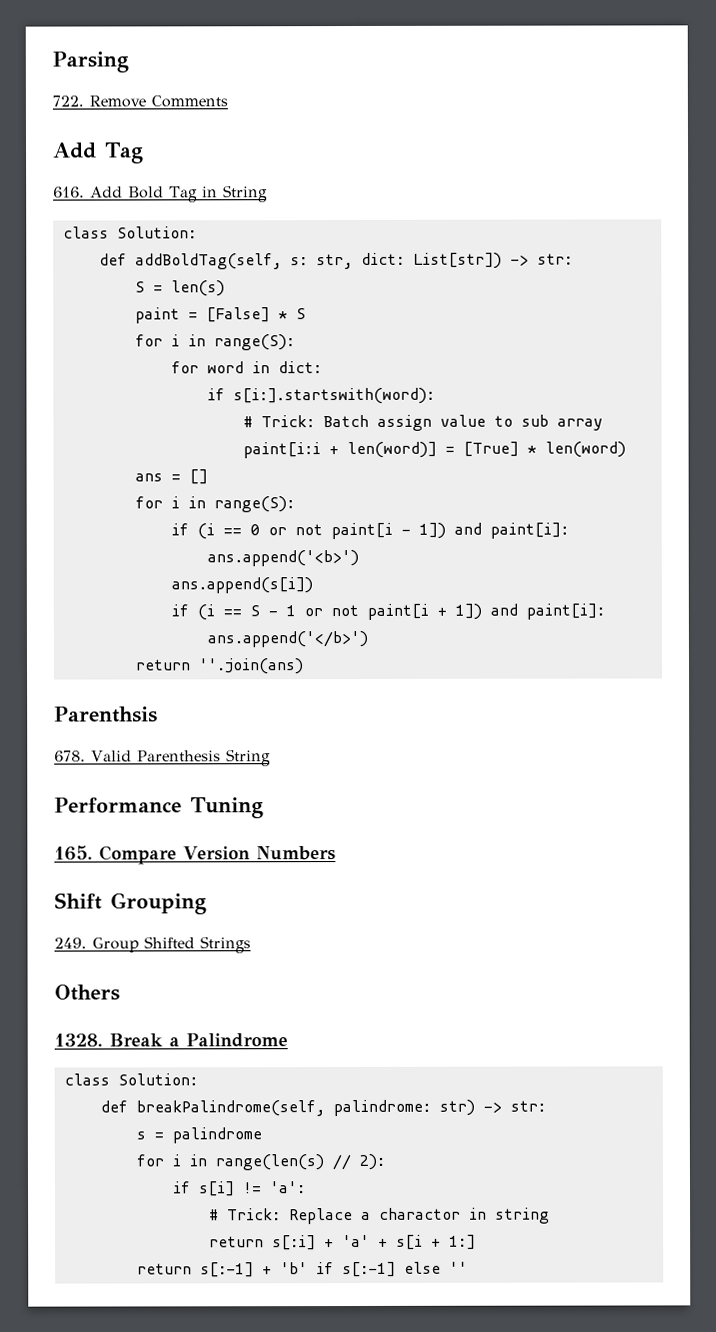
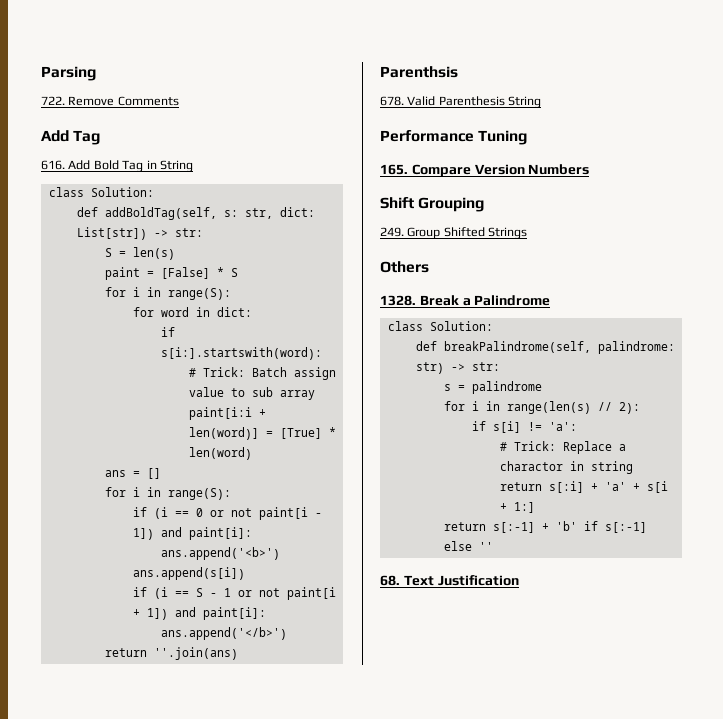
+ 68. Text Justification

